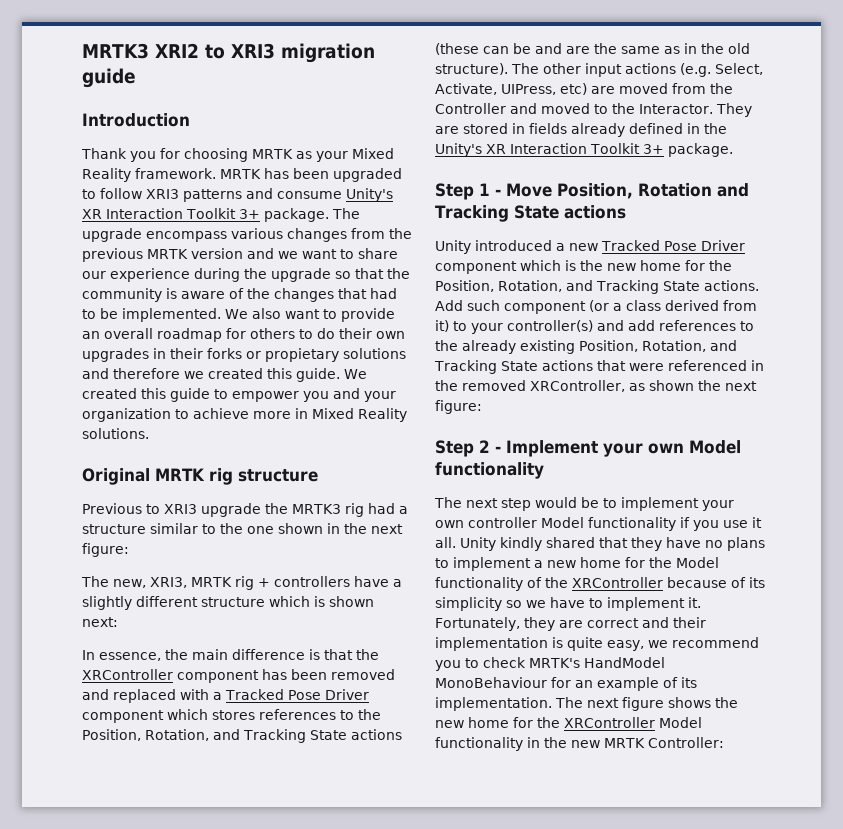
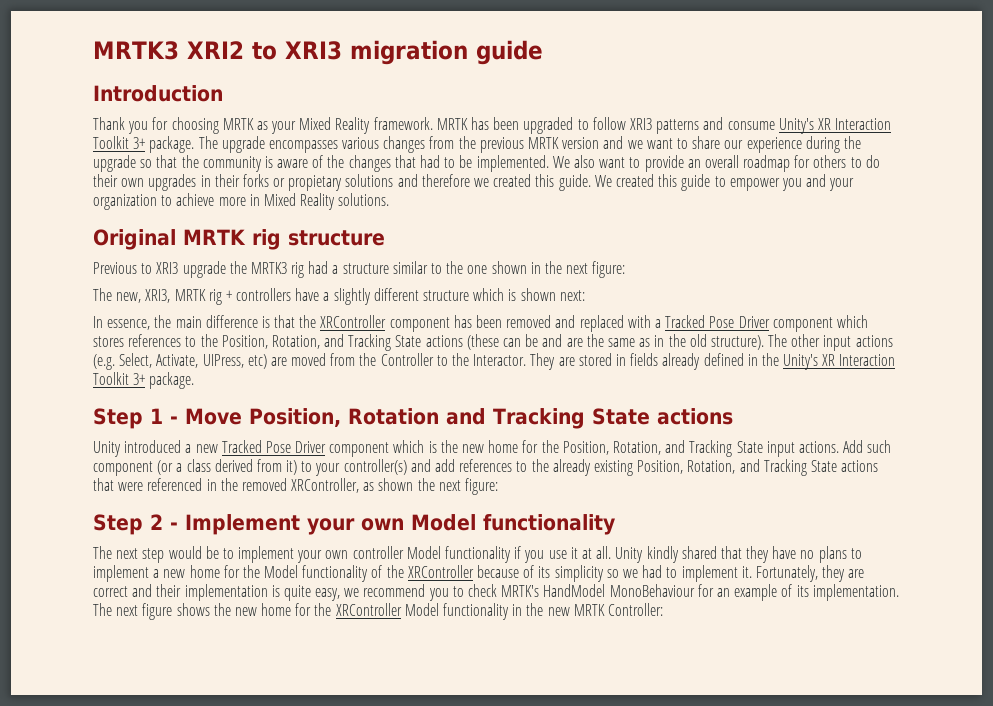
- The upgrade encompass various changes from the previous MRTK version and we want to share our experience during the upgrade so that the community is aware of the changes that had to be implemented.
+ The upgrade encompasses various changes from the previous MRTK version and we want to share our experience during the upgrade so that the community is aware of the changes that had to be implemented.
- The other input actions (e.g. Select, Activate, UIPress, etc) are moved from the Controller and moved to the Interactor.
+ The other input actions (e.g. Select, Activate, UIPress, etc) are moved from the Controller to the Interactor.
- Unity introduced a new Tracked Pose Driver component which is the new home for the Position, Rotation, and Tracking State actions.
+ Unity introduced a new Tracked Pose Driver component which is the new home for the Position, Rotation, and Tracking State input actions.
- The next step would be to implement your own controller Model functionality if you use it all.
+ The next step would be to implement your own controller Model functionality if you use it at all.
- Unity kindly shared that they have no plans to implement a new home for the Model functionality of the XRController because of its simplicity so we have to implement it.
+ Unity kindly shared that they have no plans to implement a new home for the Model functionality of the XRController because of its simplicity so we had to implement it.

